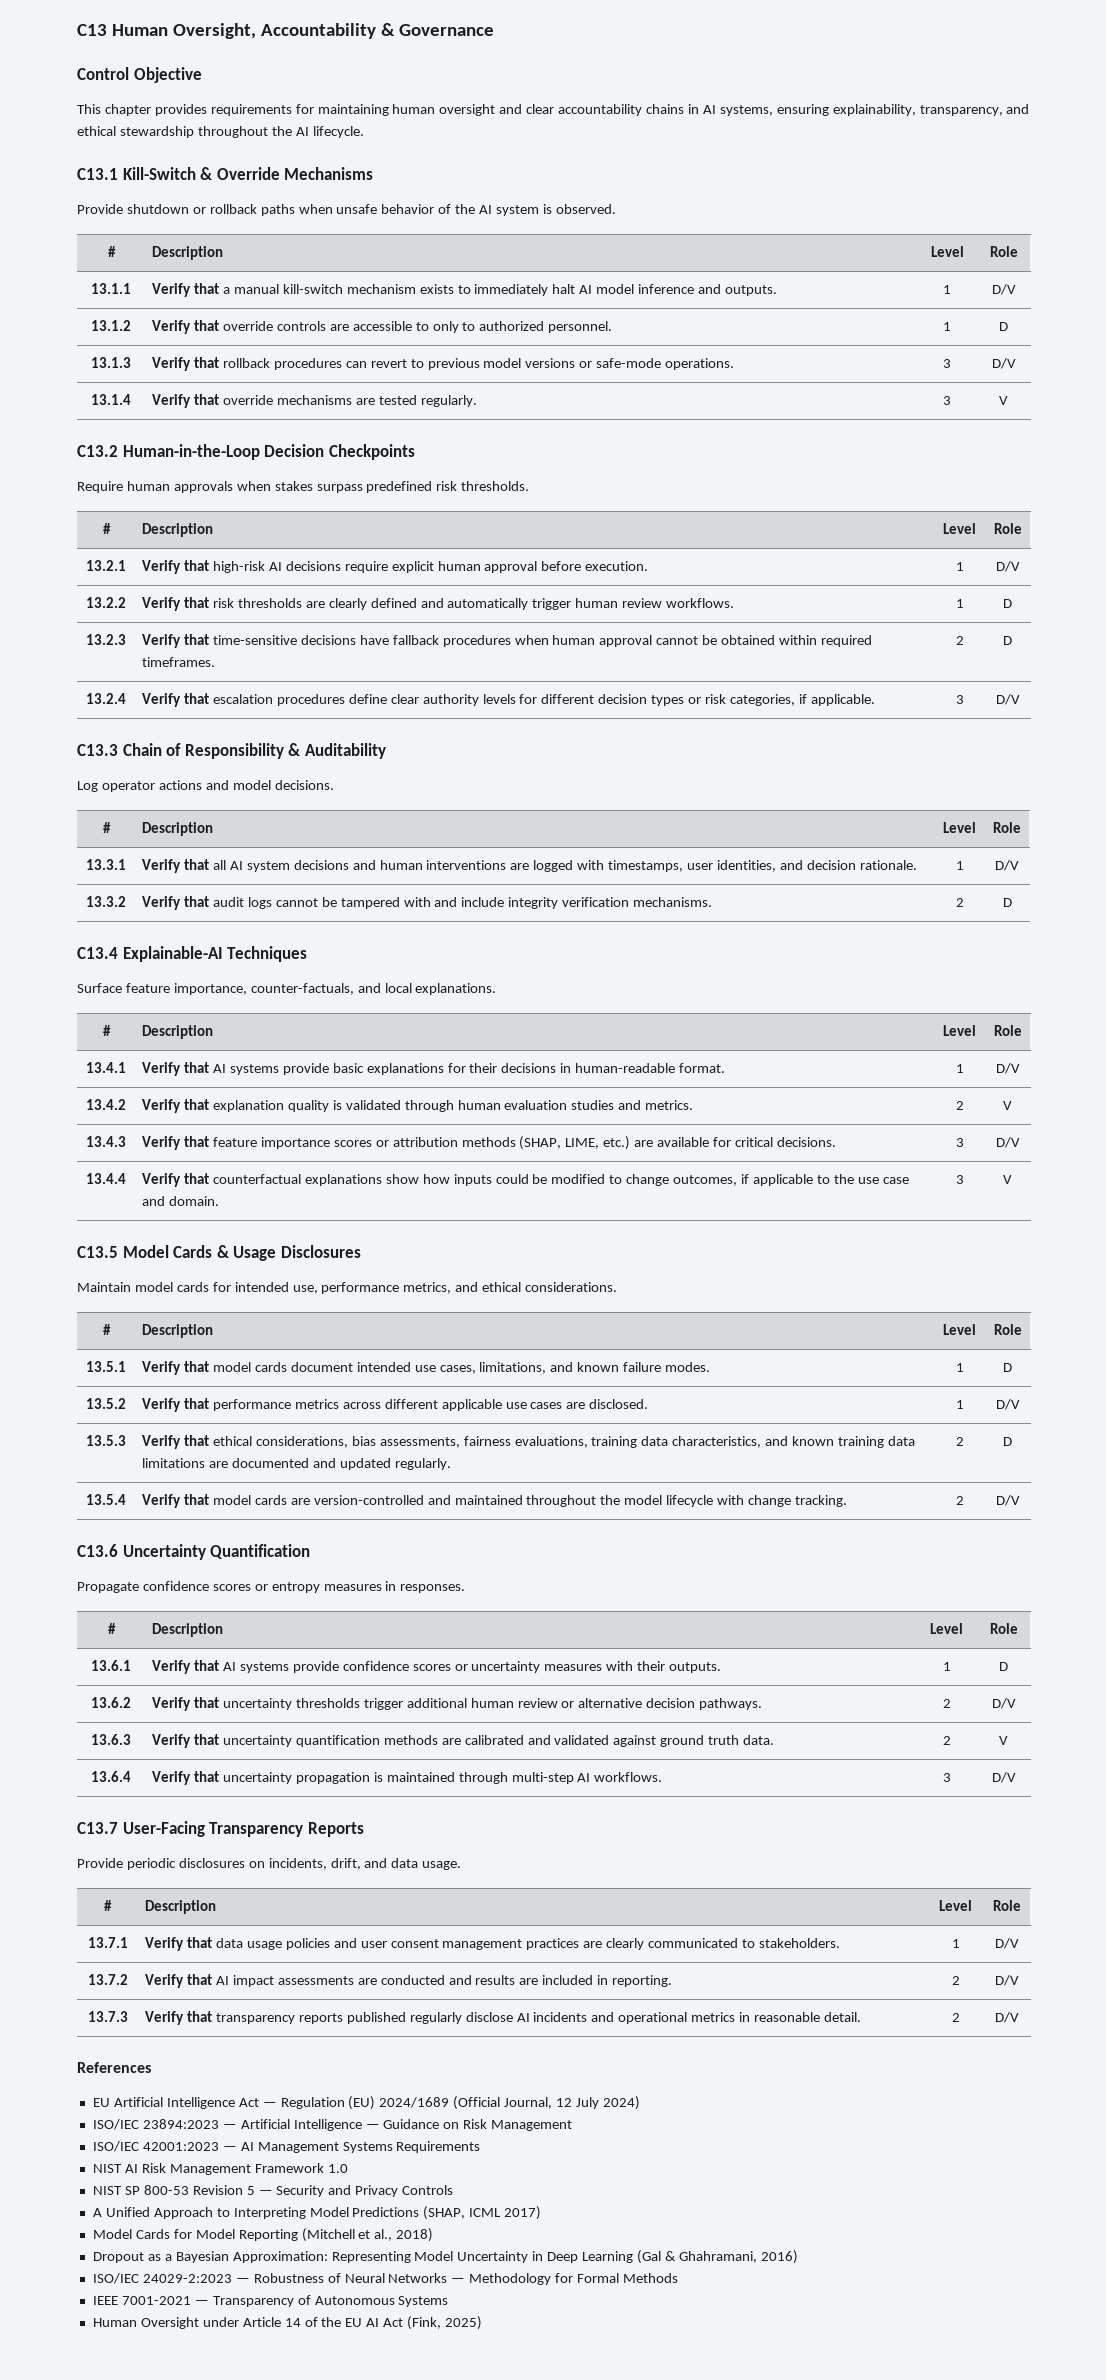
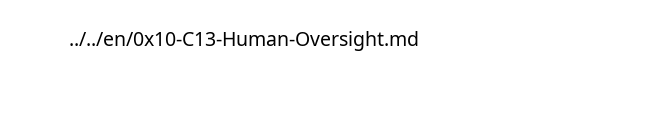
- C13 Human Oversight, Accountability & Governance
- Control Objective
- This chapter provides requirements for maintaining human oversight and clear accountability chains in AI systems, ensuring explainability, transparency, and ethical stewardship throughout the AI lifecycle.
- C13.1 Kill-Switch & Override Mechanisms
- Provide shutdown or rollback paths when unsafe behavior of the AI system is observed.
- # | Description | Level | Role
- 13.1.1 | Verify that a manual kill-switch mechanism exists to immediately halt AI model inference and outputs. | 1 | D/V
- 13.1.2 | Verify that override controls are accessible to only to authorized personnel. | 1 | D
- 13.1.3 | Verify that rollback procedures can revert to previous model versions or safe-mode operations. | 3 | D/V
- 13.1.4 | Verify that override mechanisms are tested regularly. | 3 | V
- C13.2 Human-in-the-Loop Decision Checkpoints
- Require human approvals when stakes surpass predefined risk thresholds.
- # | Description | Level | Role
- 13.2.1 | Verify that high-risk AI decisions require explicit human approval before execution. | 1 | D/V
- 13.2.2 | Verify that risk thresholds are clearly defined and automatically trigger human review workflows. | 1 | D
- 13.2.3 | Verify that time-sensitive decisions have fallback procedures when human approval cannot be obtained within required timeframes. | 2 | D
- 13.2.4 | Verify that escalation procedures define clear authority levels for different decision types or risk categories, if applicable. | 3 | D/V
- C13.3 Chain of Responsibility & Auditability
- Log operator actions and model decisions.
- # | Description | Level | Role
- 13.3.1 | Verify that all AI system decisions and human interventions are logged with timestamps, user identities, and decision rationale. | 1 | D/V
- 13.3.2 | Verify that audit logs cannot be tampered with and include integrity verification mechanisms. | 2 | D
- C13.4 Explainable-AI Techniques
- Surface feature importance, counter-factuals, and local explanations.
- # | Description | Level | Role
- 13.4.1 | Verify that AI systems provide basic explanations for their decisions in human-readable format. | 1 | D/V
- 13.4.2 | Verify that explanation quality is validated through human evaluation studies and metrics. | 2 | V
- 13.4.3 | Verify that feature importance scores or attribution methods (SHAP, LIME, etc.) are available for critical decisions. | 3 | D/V
- 13.4.4 | Verify that counterfactual explanations show how inputs could be modified to change outcomes, if applicable to the use case and domain. | 3 | V
- C13.5 Model Cards & Usage Disclosures
- Maintain model cards for intended use, performance metrics, and ethical considerations.
- # | Description | Level | Role
- 13.5.1 | Verify that model cards document intended use cases, limitations, and known failure modes. | 1 | D
- 13.5.2 | Verify that performance metrics across different applicable use cases are disclosed. | 1 | D/V
- 13.5.3 | Verify that ethical considerations, bias assessments, fairness evaluations, training data characteristics, and known training data limitations are documented and updated regularly. | 2 | D
- 13.5.4 | Verify that model cards are version-controlled and maintained throughout the model lifecycle with change tracking. | 2 | D/V
- C13.6 Uncertainty Quantification
- Propagate confidence scores or entropy measures in responses.
- # | Description | Level | Role
- 13.6.1 | Verify that AI systems provide confidence scores or uncertainty measures with their outputs. | 1 | D
- 13.6.2 | Verify that uncertainty thresholds trigger additional human review or alternative decision pathways. | 2 | D/V
- 13.6.3 | Verify that uncertainty quantification methods are calibrated and validated against ground truth data. | 2 | V
- 13.6.4 | Verify that uncertainty propagation is maintained through multi-step AI workflows. | 3 | D/V
- C13.7 User-Facing Transparency Reports
- Provide periodic disclosures on incidents, drift, and data usage.
- # | Description | Level | Role
- 13.7.1 | Verify that data usage policies and user consent management practices are clearly communicated to stakeholders. | 1 | D/V
- 13.7.2 | Verify that AI impact assessments are conducted and results are included in reporting. | 2 | D/V
- 13.7.3 | Verify that transparency reports published regularly disclose AI incidents and operational metrics in reasonable detail. | 2 | D/V
- References
- EU Artificial Intelligence Act — Regulation (EU) 2024/1689 (Official Journal, 12 July 2024)
- ISO/IEC 23894:2023 — Artificial Intelligence — Guidance on Risk Management
- ISO/IEC 42001:2023 — AI Management Systems Requirements
- NIST AI Risk Management Framework 1.0
- NIST SP 800-53 Revision 5 — Security and Privacy Controls
- A Unified Approach to Interpreting Model Predictions (SHAP, ICML 2017)
- Model Cards for Model Reporting (Mitchell et al., 2018)
- Dropout as a Bayesian Approximation: Representing Model Uncertainty in Deep Learning (Gal & Ghahramani, 2016)
- ISO/IEC 24029-2:2023 — Robustness of Neural Networks — Methodology for Formal Methods
- IEEE 7001-2021 — Transparency of Autonomous Systems
- Human Oversight under Article 14 of the EU AI Act (Fink, 2025)
+ ../../en/0x10-C13-Human-Oversight.md

